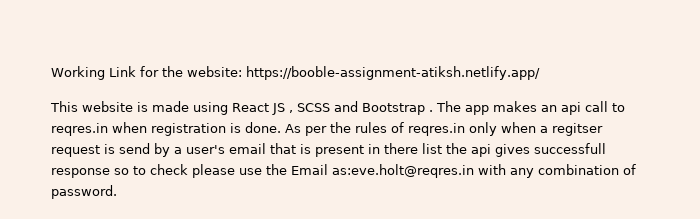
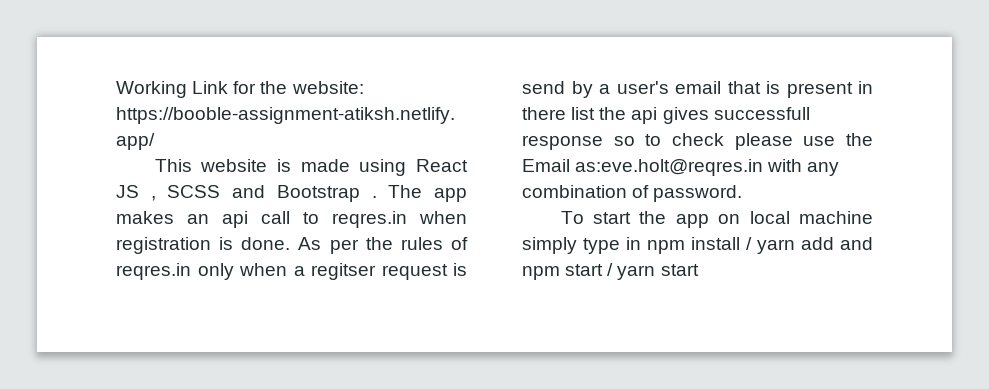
+ To start the app on local machine simply type in npm install / yarn add and npm start / yarn start

